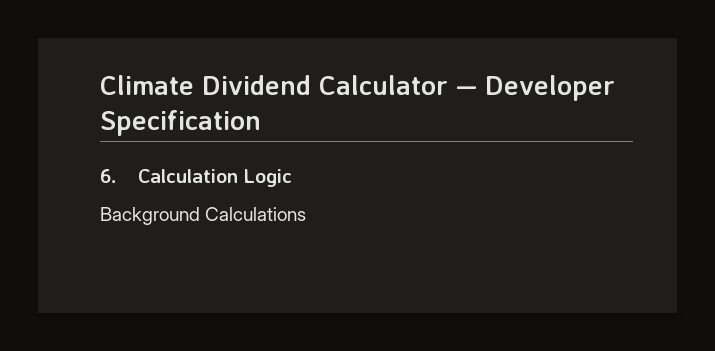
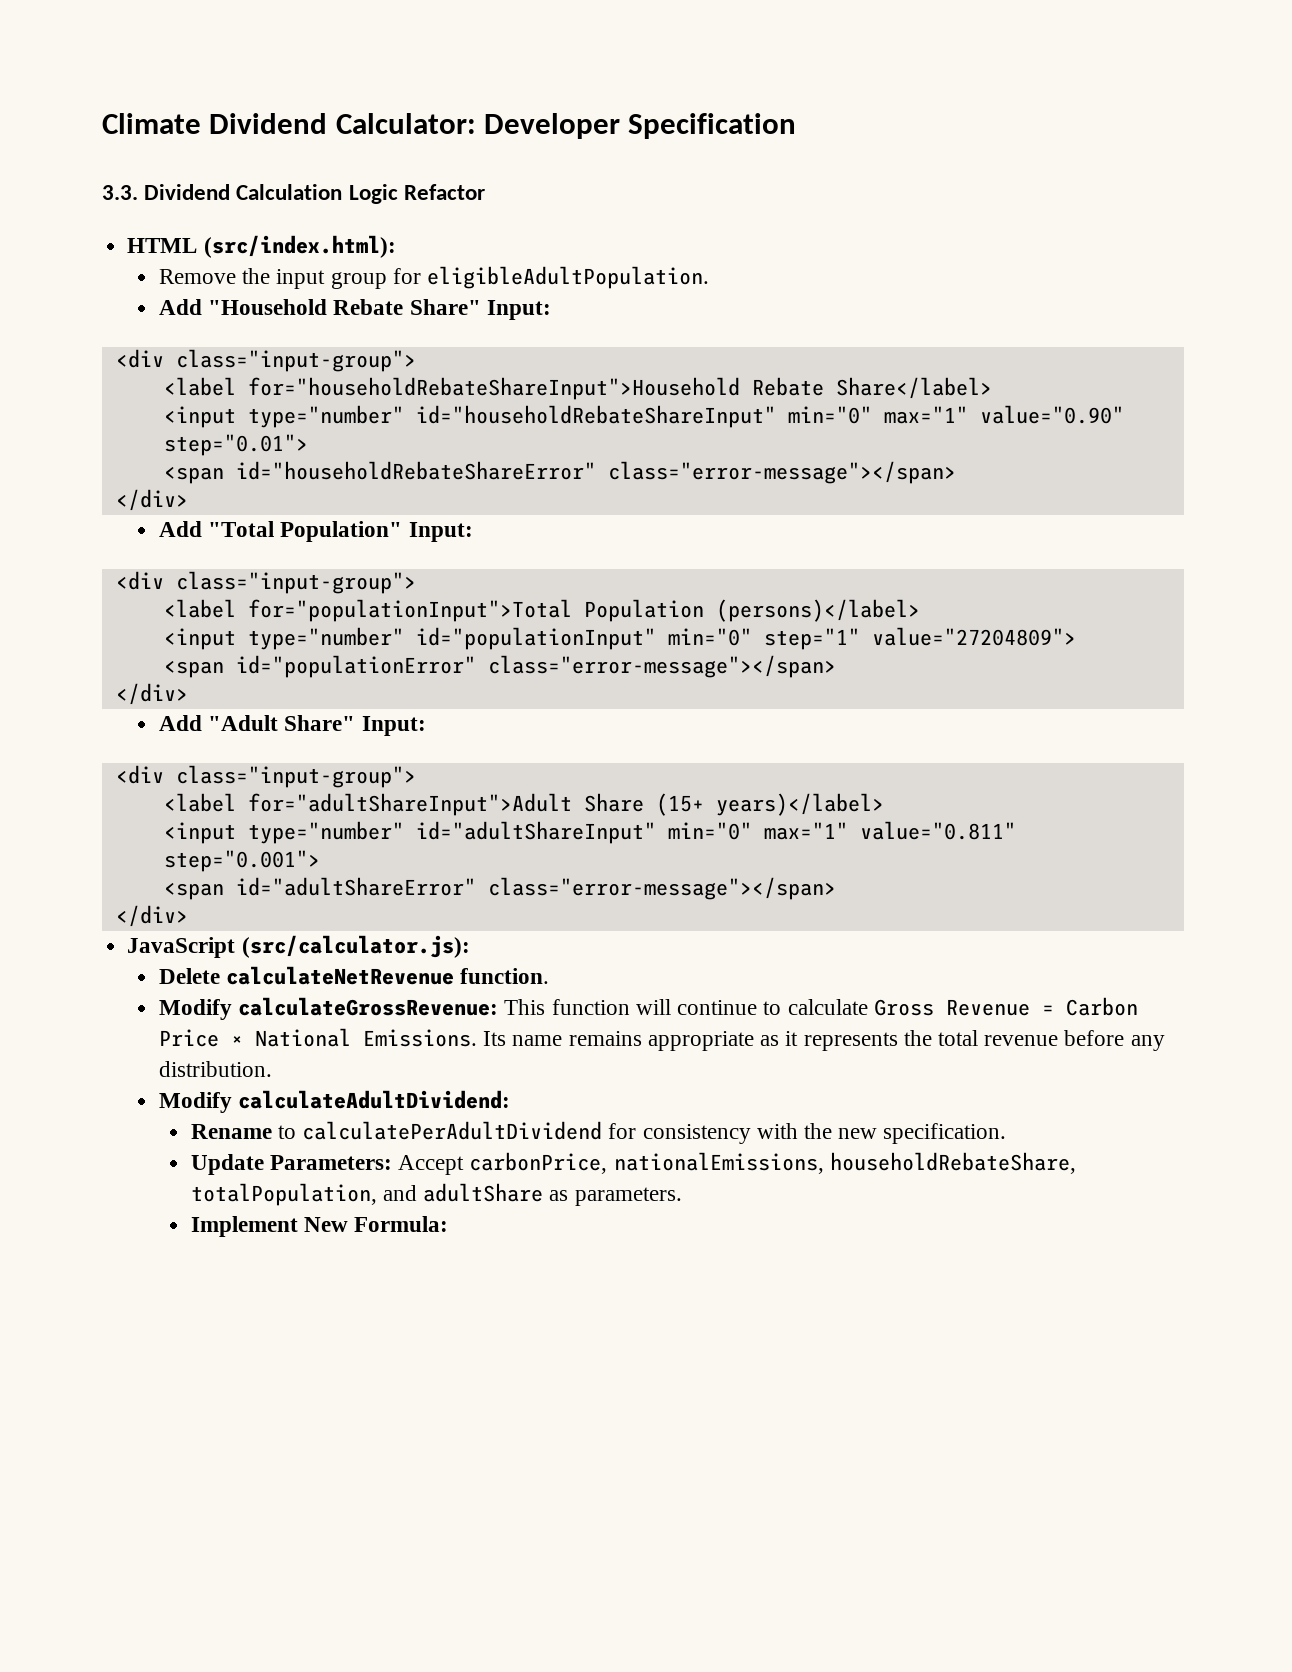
- Climate Dividend Calculator — Developer Specification
+ Climate Dividend Calculator: Developer Specification
- 6. Calculation Logic
- Background Calculations
+ 3.3. Dividend Calculation Logic Refactor
+ HTML (src/index.html):
+ Remove the input group for eligibleAdultPopulation.
+ Add "Household Rebate Share" Input:
+ <div class="input-group">
+ <label for="householdRebateShareInput">Household Rebate Share</label>
+ <input type="number" id="householdRebateShareInput" min="0" max="1" value="0.90" step="0.01">
+ <span id="householdRebateShareError" class="error-message"></span>
+ </div>
+ Add "Total Population" Input:
+ <div class="input-group">
+ <label for="populationInput">Total Population (persons)</label>
+ <input type="number" id="populationInput" min="0" step="1" value="27204809">
+ <span id="populationError" class="error-message"></span>
+ </div>
+ Add "Adult Share" Input:
+ <div class="input-group">
+ <label for="adultShareInput">Adult Share (15+ years)</label>
+ <input type="number" id="adultShareInput" min="0" max="1" value="0.811" step="0.001">
+ <span id="adultShareError" class="error-message"></span>
+ </div>
+ JavaScript (src/calculator.js):
+ Delete calculateNetRevenue function.
+ Modify calculateGrossRevenue: This function will continue to calculate Gross Revenue = Carbon Price × National Emissions. Its name remains appropriate as it represents the total revenue before any distribution.
+ Modify calculateAdultDividend:
+ Rename to calculatePerAdultDividend for consistency with the new specification.
+ Update Parameters: Accept carbonPrice, nationalEmissions, householdRebateShare, totalPopulation, and adultShare as parameters.
+ Implement New Formula:

